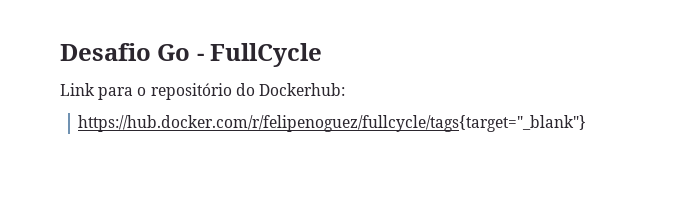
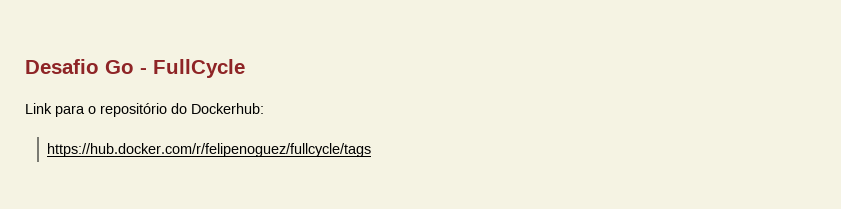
- https://hub.docker.com/r/felipenoguez/fullcycle/tags{target="_blank"}
+ https://hub.docker.com/r/felipenoguez/fullcycle/tags

